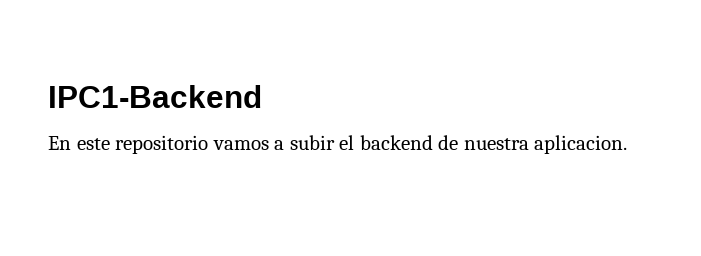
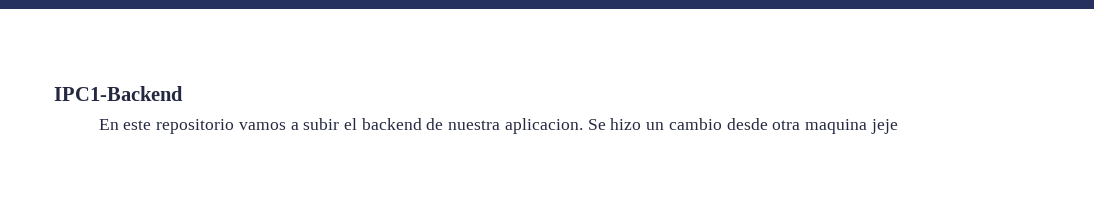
+ Se hizo un cambio desde otra maquina jeje

